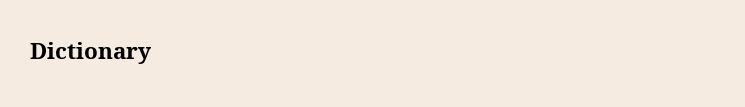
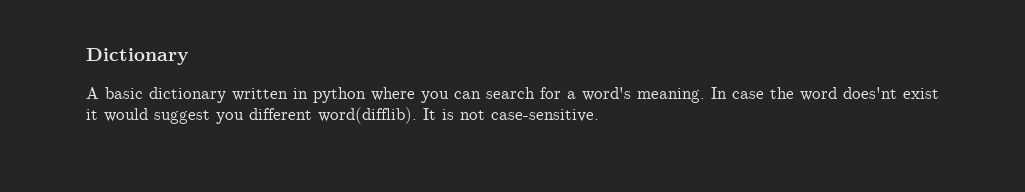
+ A basic dictionary written in python where you can search for a word's meaning. In case the word does'nt exist it would suggest you different word(difflib). It is not case-sensitive.

